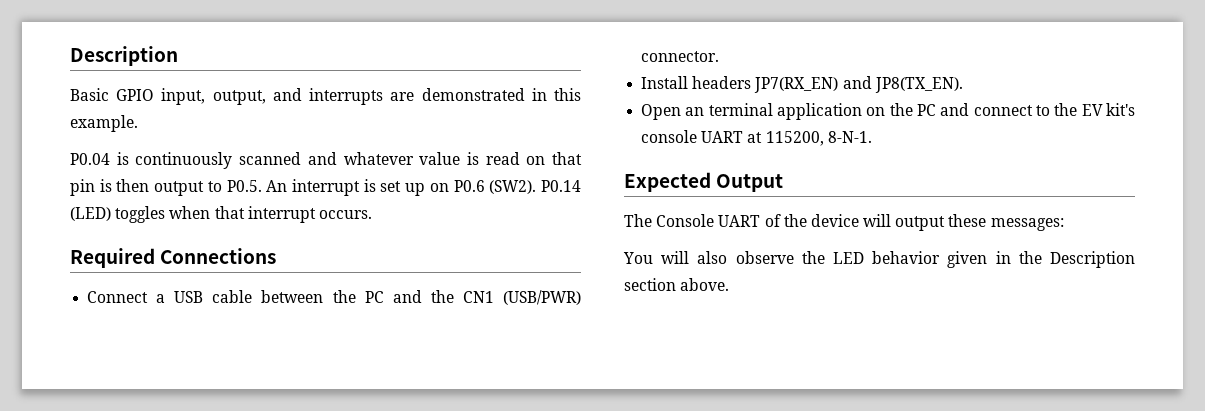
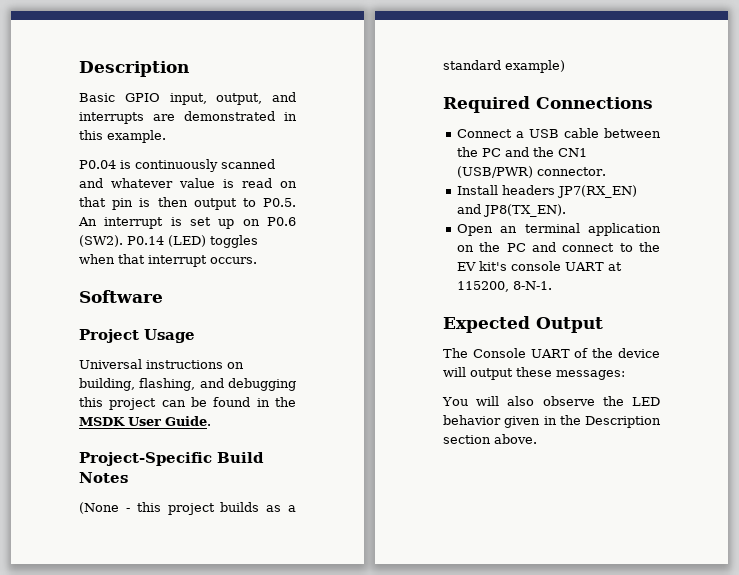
+ Software
+ Project Usage
+ Universal instructions on building, flashing, and debugging this project can be found in the MSDK User Guide.
+ Project-Specific Build Notes
+ (None - this project builds as a standard example)

